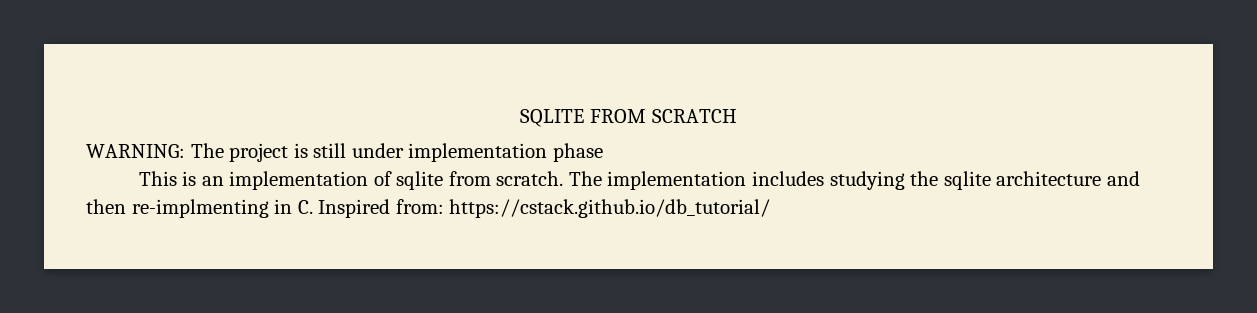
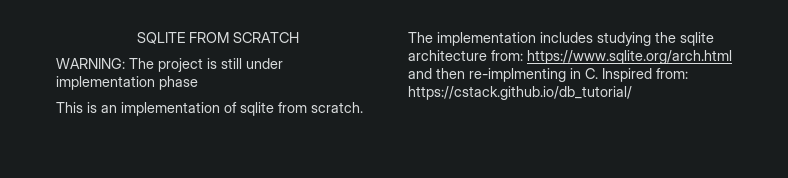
- The implementation includes studying the sqlite architecture and then re-implmenting in C. Inspired from: https://cstack.github.io/db_tutorial/
+ The implementation includes studying the sqlite architecture from: https://www.sqlite.org/arch.html and then re-implmenting in C. Inspired from: https://cstack.github.io/db_tutorial/

